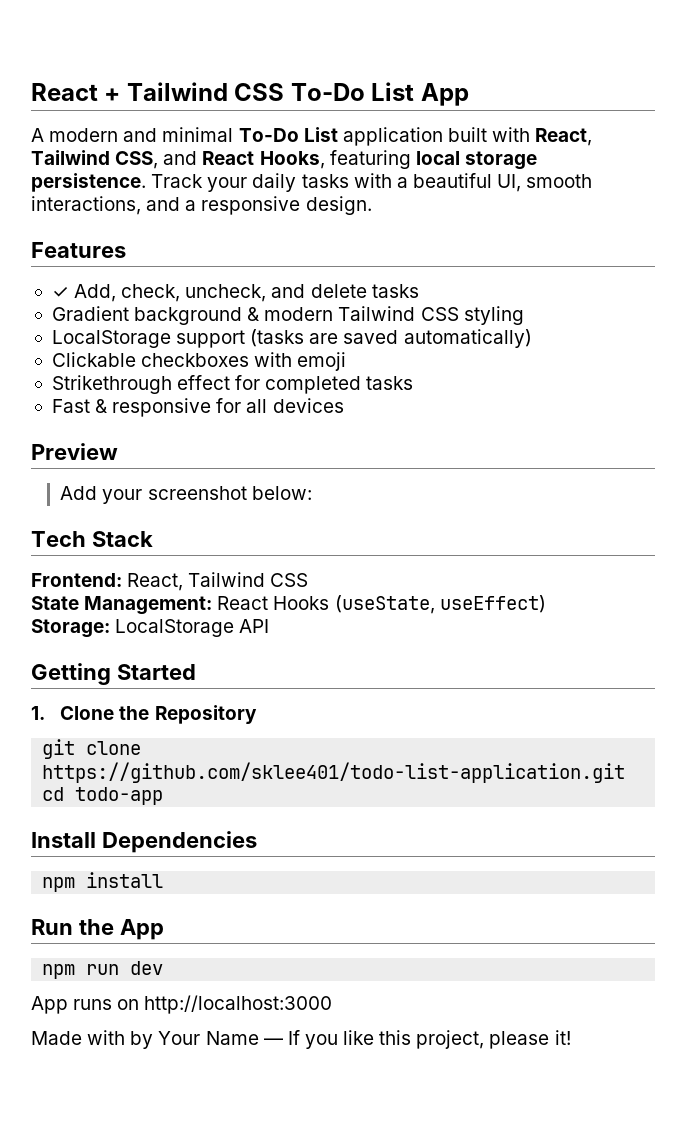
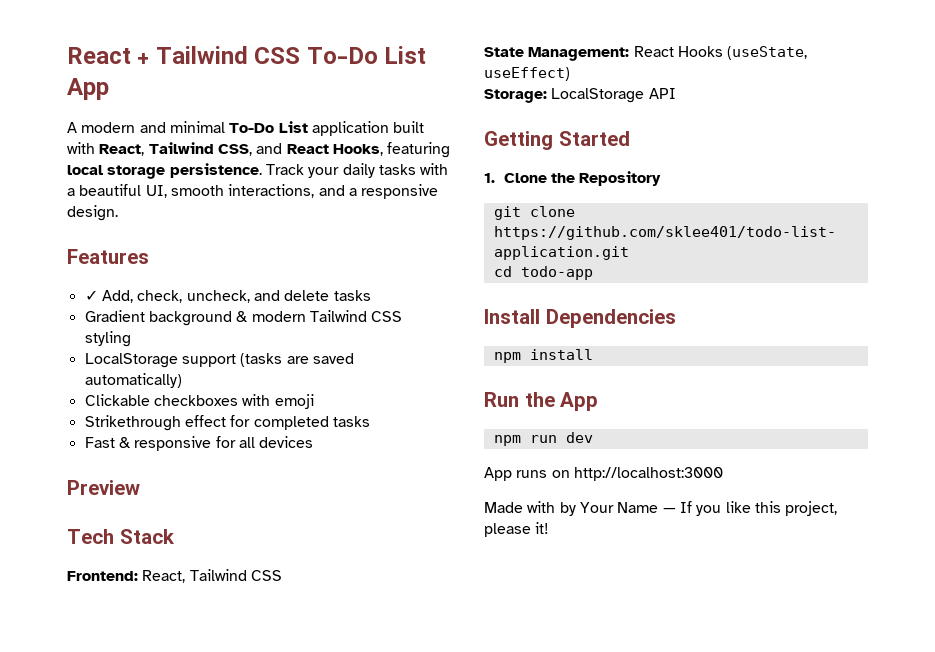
- Add your screenshot below:

